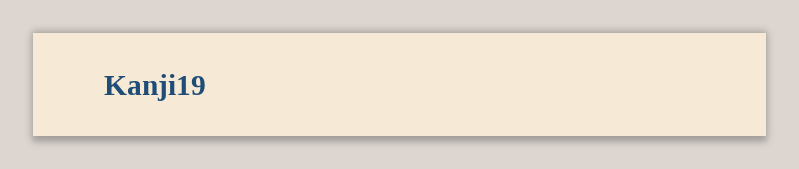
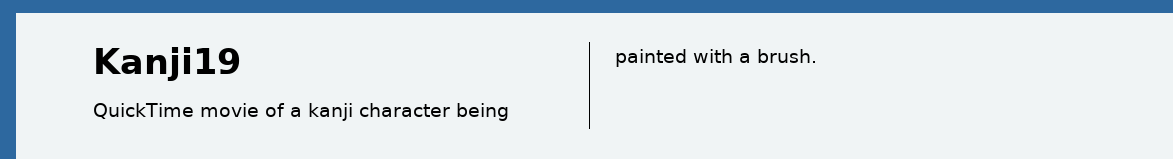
+ QuickTime movie of a kanji character being painted with a brush.

